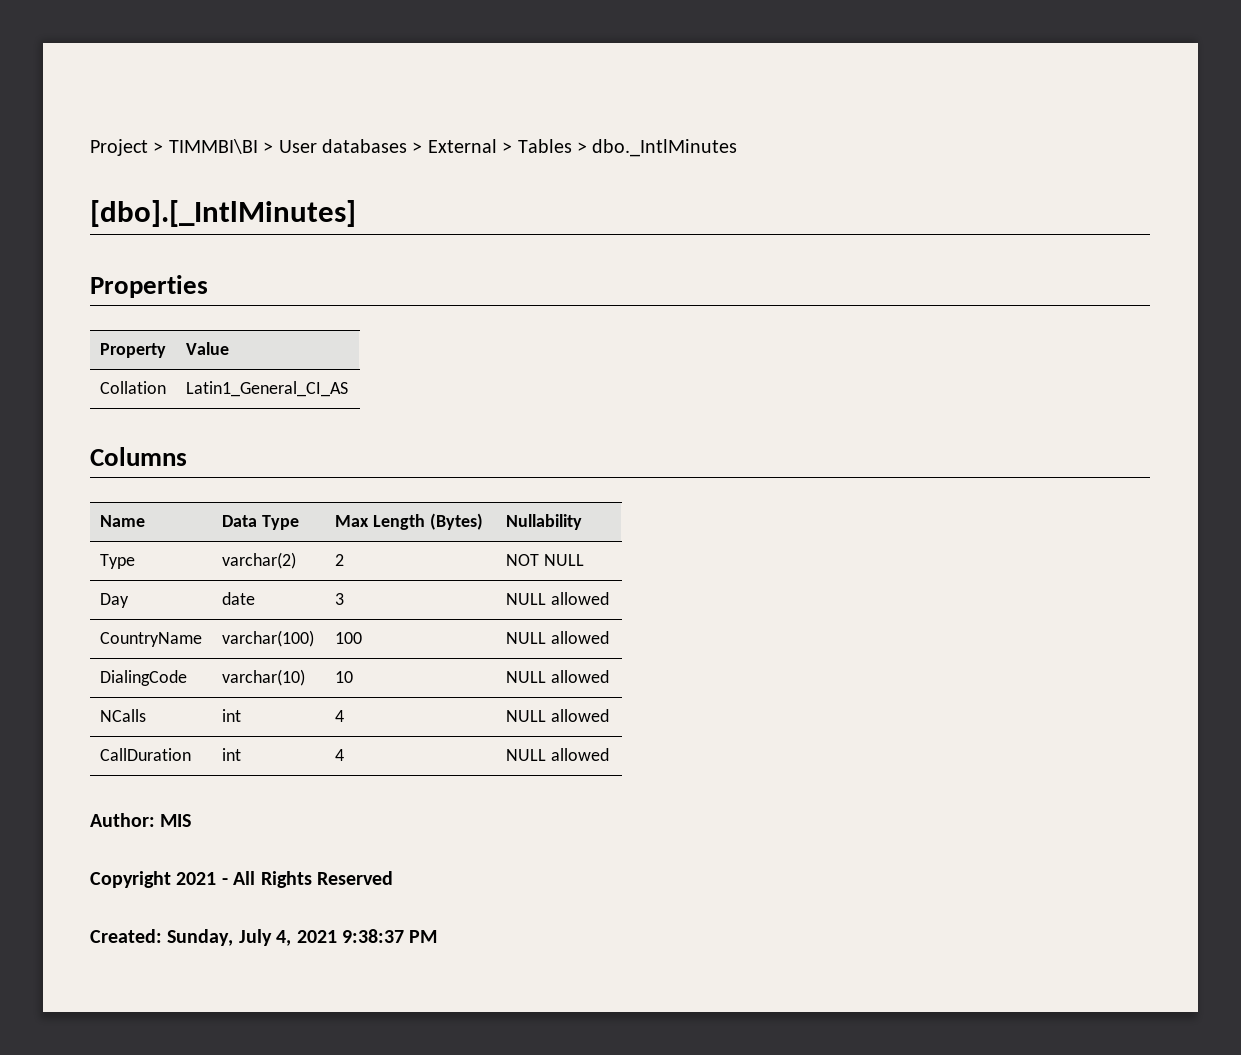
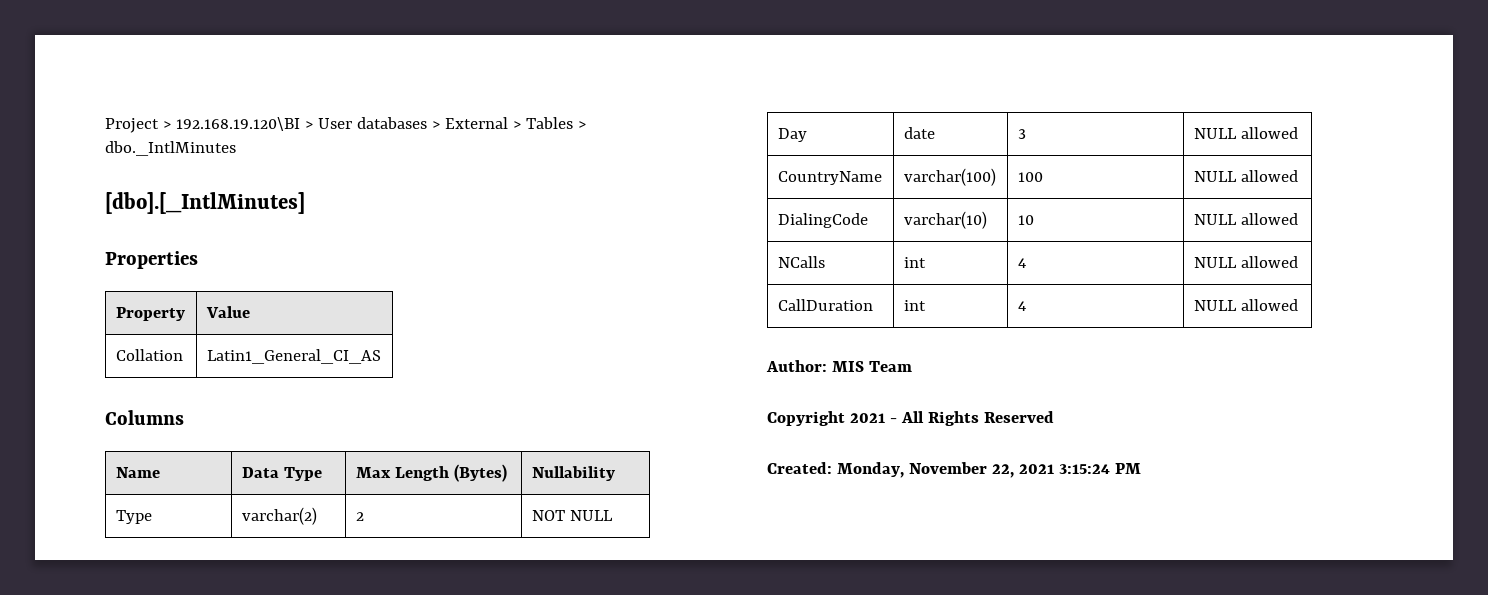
- Project > TIMMBI\BI > User databases > External > Tables > dbo._IntlMinutes
+ Project > 192.168.19.120\BI > User databases > External > Tables > dbo._IntlMinutes
- Author: MIS
+ Author: MIS Team
- Created: Sunday, July 4, 2021 9:38:37 PM
+ Created: Monday, November 22, 2021 3:15:24 PM

